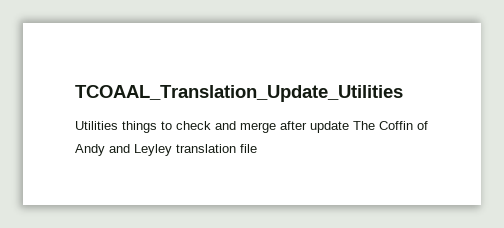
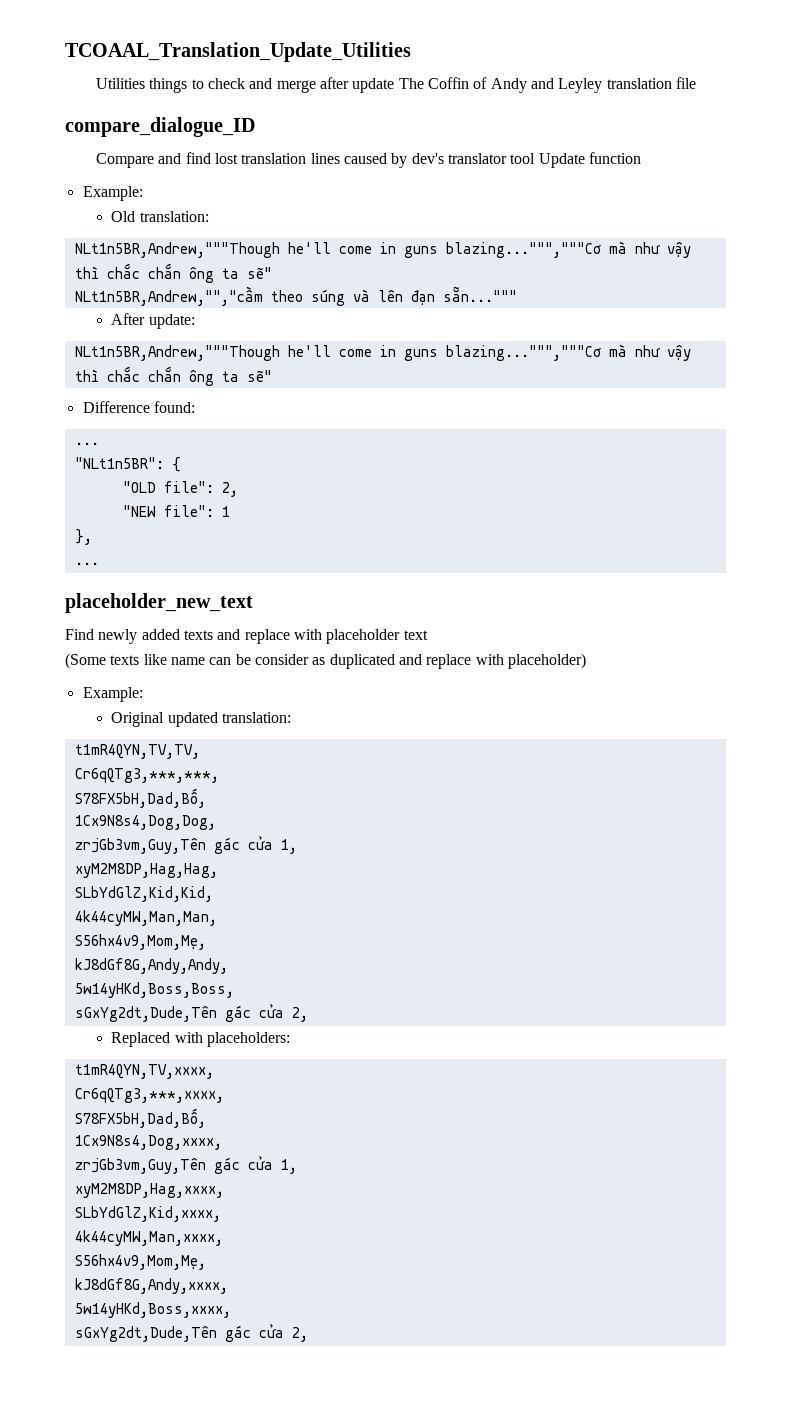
+ compare_dialogue_ID
+ Compare and find lost translation lines caused by dev's translator tool Update function
+ Example:
+ Old translation:
+ NLt1n5BR,Andrew,"""Though he'll come in guns blazing...""","""Cơ mà như vậy thì chắc chắn ông ta sẽ"
+ NLt1n5BR,Andrew,"","cầm theo súng và lên đạn sẵn..."""
+ After update:
+ NLt1n5BR,Andrew,"""Though he'll come in guns blazing...""","""Cơ mà như vậy thì chắc chắn ông ta sẽ"
+ Difference found:
+ ...
+ "NLt1n5BR": {
+ "OLD file": 2,
+ "NEW file": 1
+ },
+ ...
+ placeholder_new_text
+ Find newly added texts and replace with placeholder text
+ (Some texts like name can be consider as duplicated and replace with placeholder)
+ Example:
+ Original updated translation:
+ t1mR4QYN,TV,TV,
+ Cr6qQTg3,***,***,
+ S78FX5bH,Dad,Bố,
+ 1Cx9N8s4,Dog,Dog,
+ zrjGb3vm,Guy,Tên gác cửa 1,
+ xyM2M8DP,Hag,Hag,
+ SLbYdGlZ,Kid,Kid,
+ 4k44cyMW,Man,Man,
+ S56hx4v9,Mom,Mẹ,
+ kJ8dGf8G,Andy,Andy,
+ 5w14yHKd,Boss,Boss,
+ sGxYg2dt,Dude,Tên gác cửa 2,
+ Replaced with placeholders:
+ t1mR4QYN,TV,xxxx,
+ Cr6qQTg3,***,xxxx,
+ S78FX5bH,Dad,Bố,
+ 1Cx9N8s4,Dog,xxxx,
+ zrjGb3vm,Guy,Tên gác cửa 1,
+ xyM2M8DP,Hag,xxxx,
+ SLbYdGlZ,Kid,xxxx,
+ 4k44cyMW,Man,xxxx,
+ S56hx4v9,Mom,Mẹ,
+ kJ8dGf8G,Andy,xxxx,
+ 5w14yHKd,Boss,xxxx,
+ sGxYg2dt,Dude,Tên gác cửa 2,

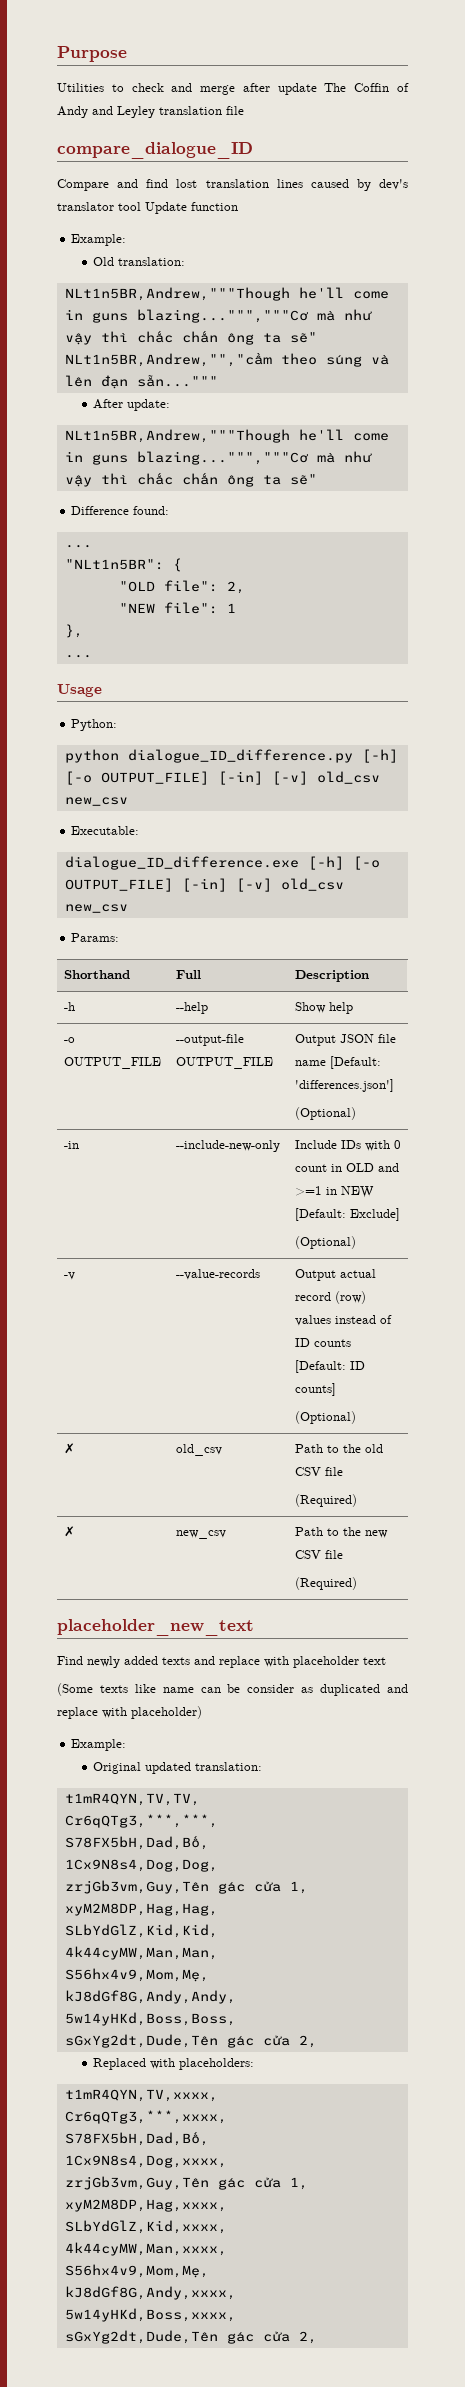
- TCOAAL_Translation_Update_Utilities
+ Purpose
- Utilities things to check and merge after update The Coffin of Andy and Leyley translation file
+ Utilities to check and merge after update The Coffin of Andy and Leyley translation file
+ Usage
+ Python:
+ python dialogue_ID_difference.py [-h] [-o OUTPUT_FILE] [-in] [-v] old_csv new_csv
+ Executable:
+ dialogue_ID_difference.exe [-h] [-o OUTPUT_FILE] [-in] [-v] old_csv new_csv
+ Params:
+ Shorthand | Full | Description
+ -h | --help | Show help
+ -o OUTPUT_FILE | --output-file OUTPUT_FILE | Output JSON file name [Default: 'differences.json']
+ (Optional)
+ -in | --include-new-only | Include IDs with 0 count in OLD and >=1 in NEW [Default: Exclude]
+ (Optional)
+ -v | --value-records | Output actual record (row) values instead of ID counts [Default: ID counts]
+ (Optional)
+ ✗ | old_csv | Path to the old CSV file
+ (Required)
+ ✗ | new_csv | Path to the new CSV file
+ (Required)

